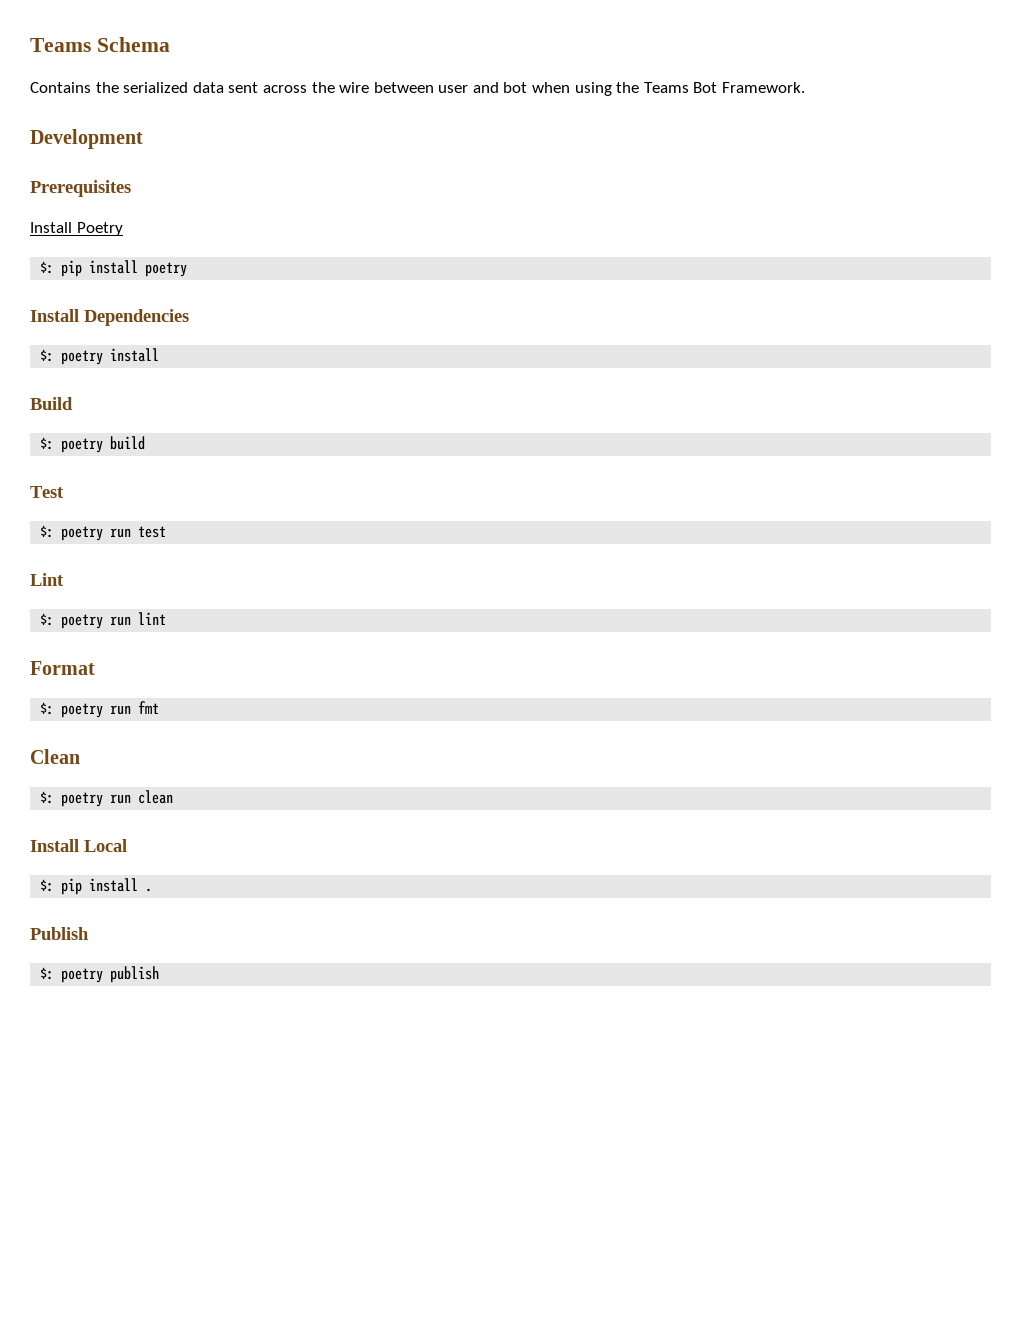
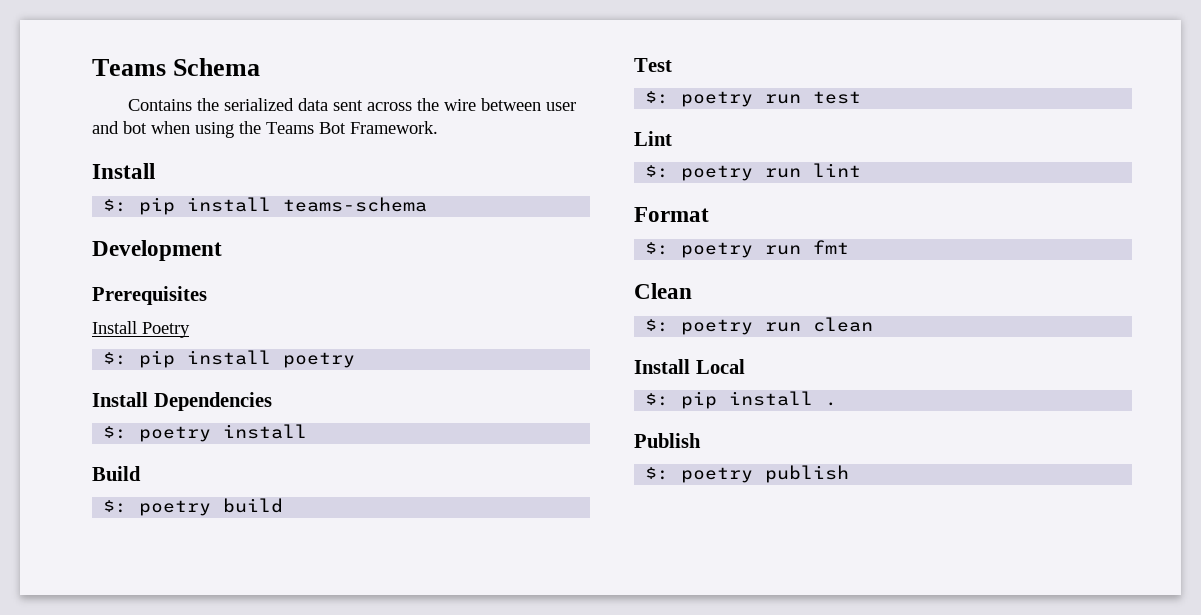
  Contains the serialized data sent across the wire between user and bot when using the Teams Bot Framework.
+ Install
+ $: pip install teams-schema

